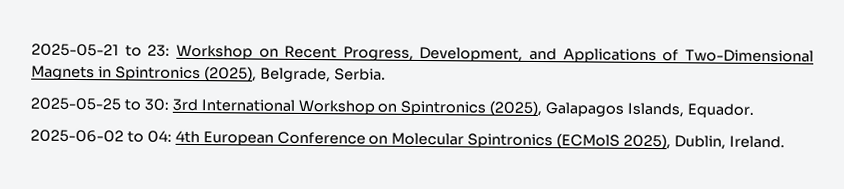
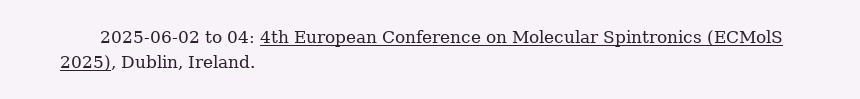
- 2025-05-21 to 23: Workshop on Recent Progress, Development, and Applications of Two-Dimensional Magnets in Spintronics (2025), Belgrade, Serbia.
- 2025-05-25 to 30: 3rd International Workshop on Spintronics (2025), Galapagos Islands, Equador.

